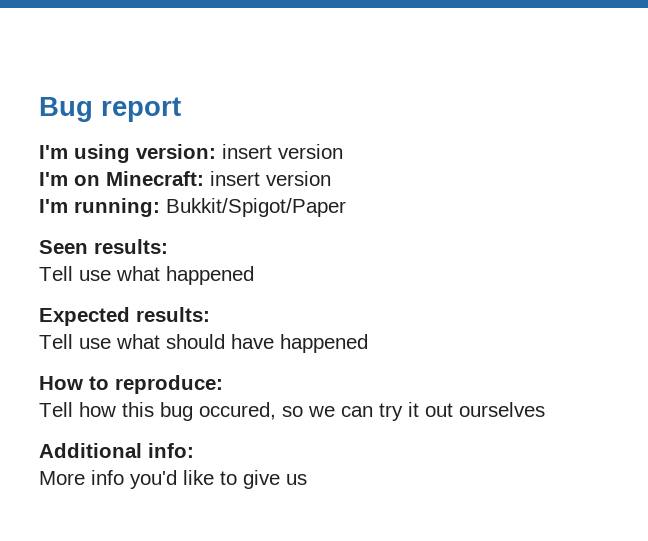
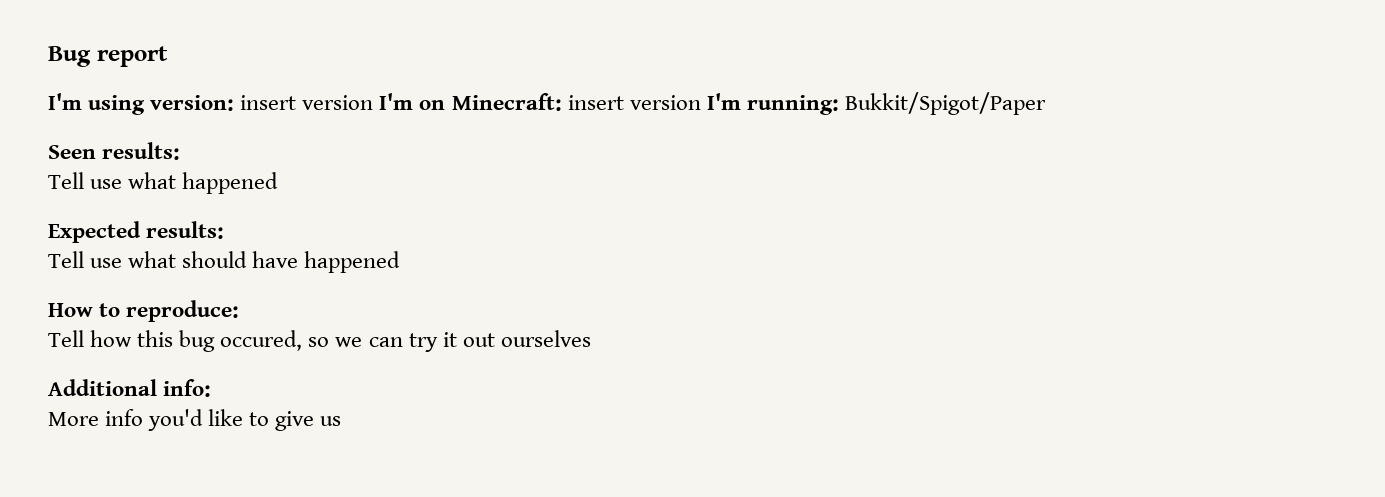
- I'm using version: insert version
- I'm on Minecraft: insert version
- I'm running: Bukkit/Spigot/Paper
+ I'm using version: insert version I'm on Minecraft: insert version I'm running: Bukkit/Spigot/Paper

